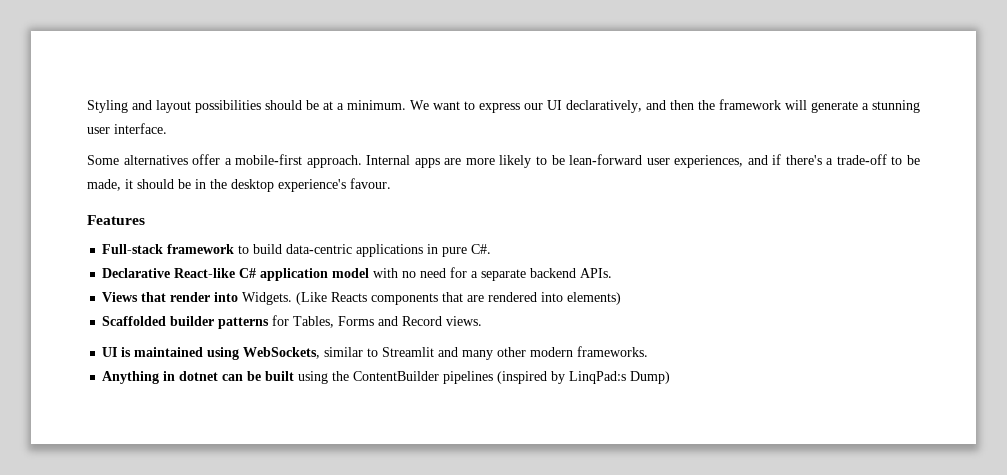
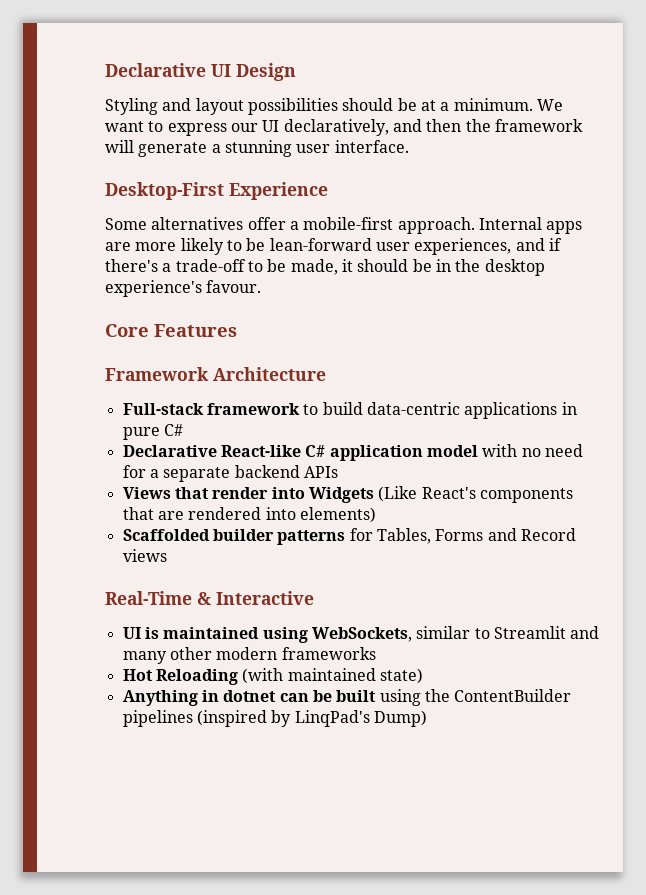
+ Declarative UI Design
+ Desktop-First Experience
- Features
+ Core Features
+ Framework Architecture
- Full-stack framework to build data-centric applications in pure C#.
+ Full-stack framework to build data-centric applications in pure C#
- Declarative React-like C# application model with no need for a separate backend APIs.
+ Declarative React-like C# application model with no need for a separate backend APIs
- Views that render into Widgets. (Like Reacts components that are rendered into elements)
+ Views that render into Widgets (Like React's components that are rendered into elements)
- Scaffolded builder patterns for Tables, Forms and Record views.
+ Scaffolded builder patterns for Tables, Forms and Record views
+ Real-Time & Interactive
- UI is maintained using WebSockets, similar to Streamlit and many other modern frameworks.
+ UI is maintained using WebSockets, similar to Streamlit and many other modern frameworks
+ Hot Reloading (with maintained state)
- Anything in dotnet can be built using the ContentBuilder pipelines (inspired by LinqPad:s Dump)
+ Anything in dotnet can be built using the ContentBuilder pipelines (inspired by LinqPad's Dump)

